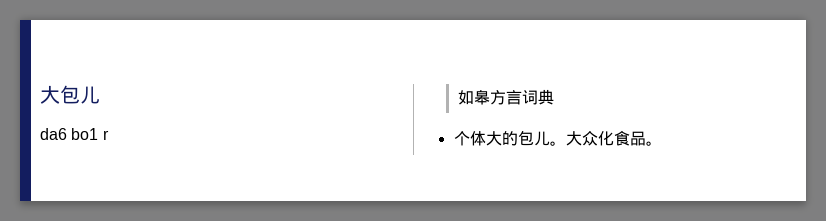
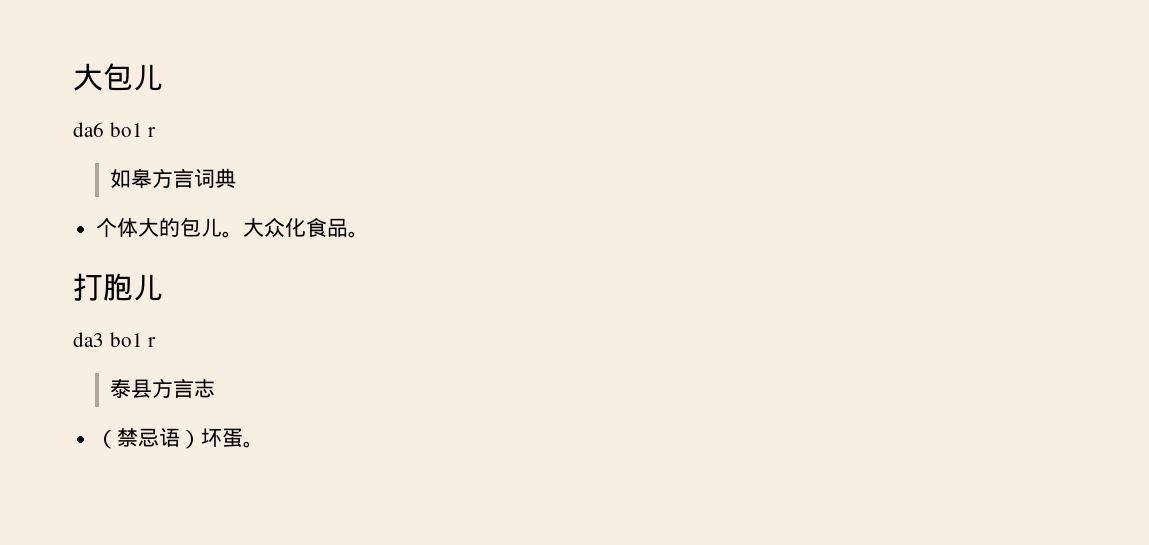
+ 打胞儿
+ da3 bo1 r
+ 泰县方言志
+ （禁忌语）坏蛋。

